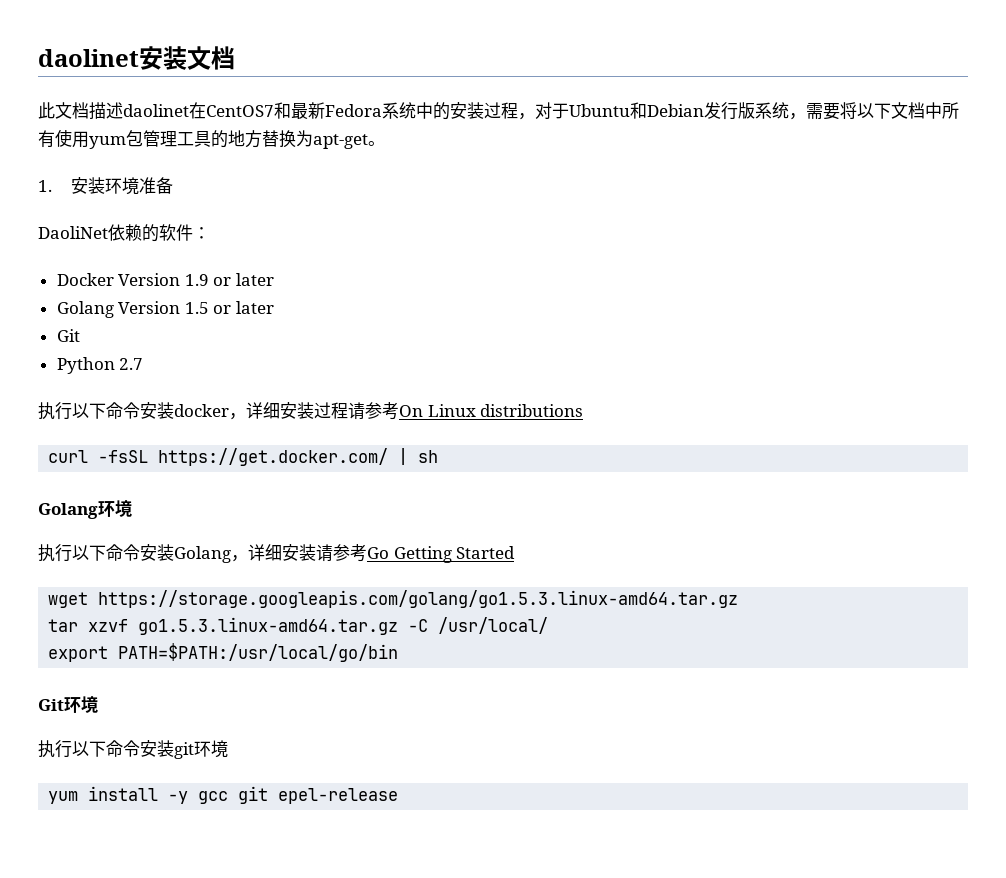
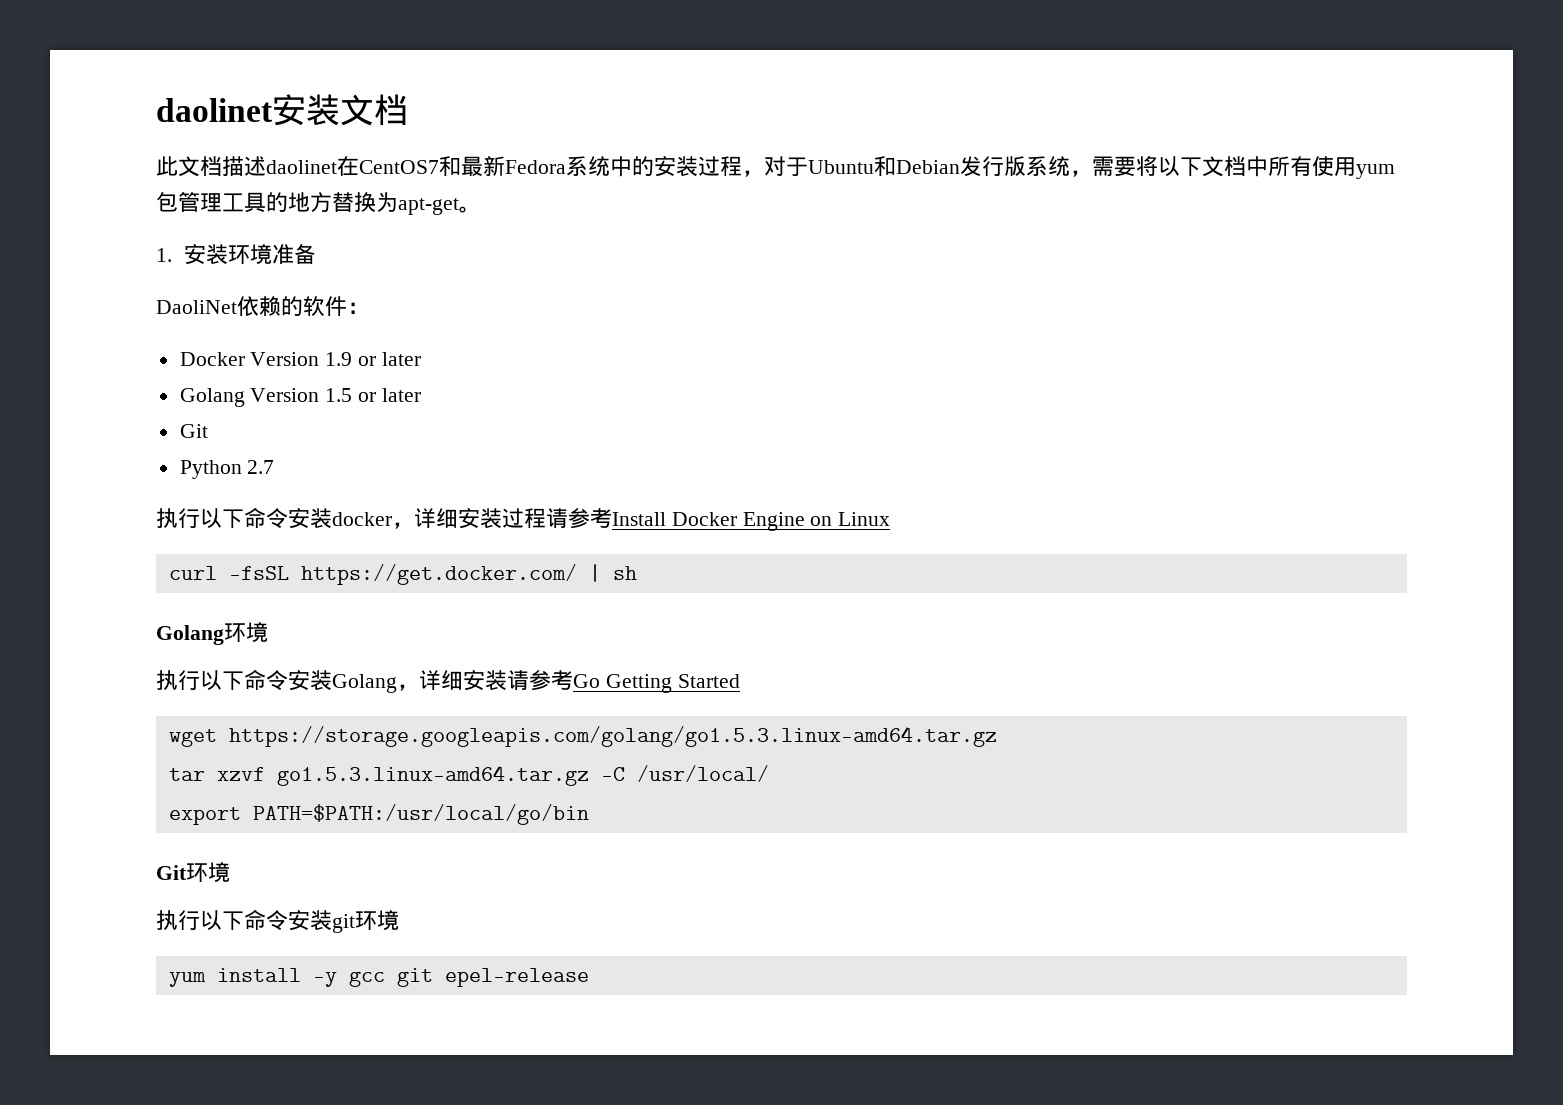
- 执行以下命令安装docker，详细安装过程请参考On Linux distributions
+ 执行以下命令安装docker，详细安装过程请参考Install Docker Engine on Linux

